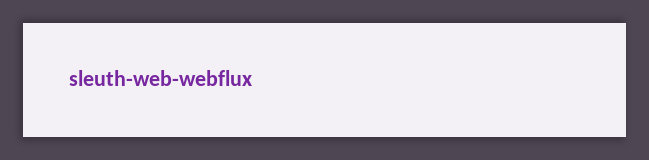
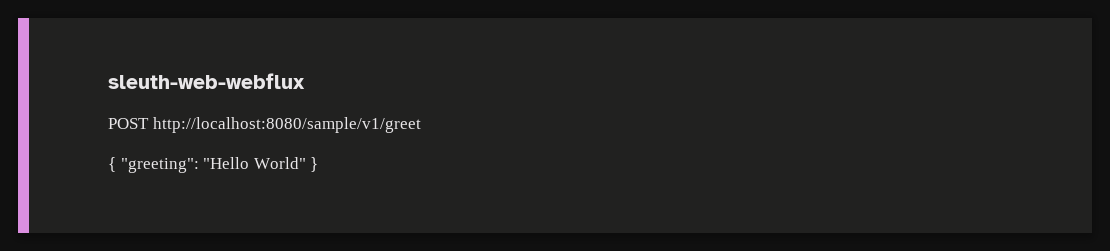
+ POST http://localhost:8080/sample/v1/greet
+ { "greeting": "Hello World" }

